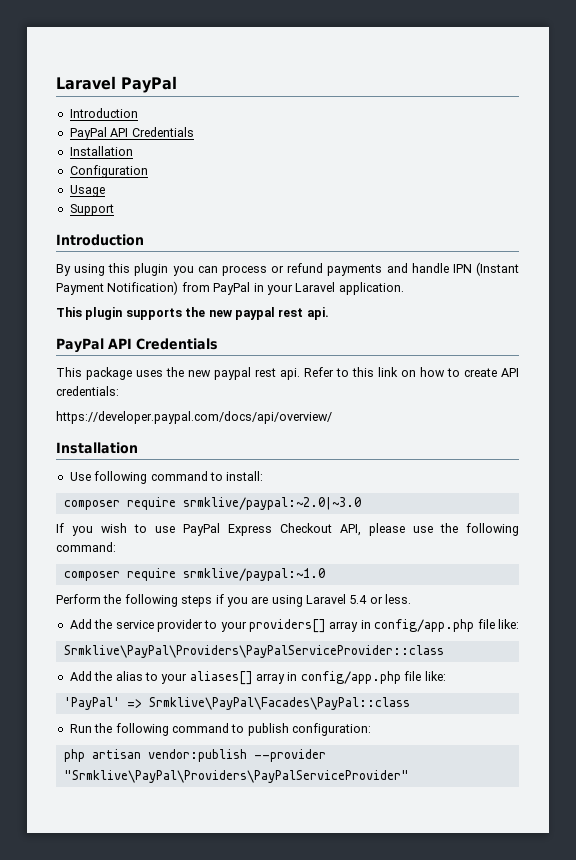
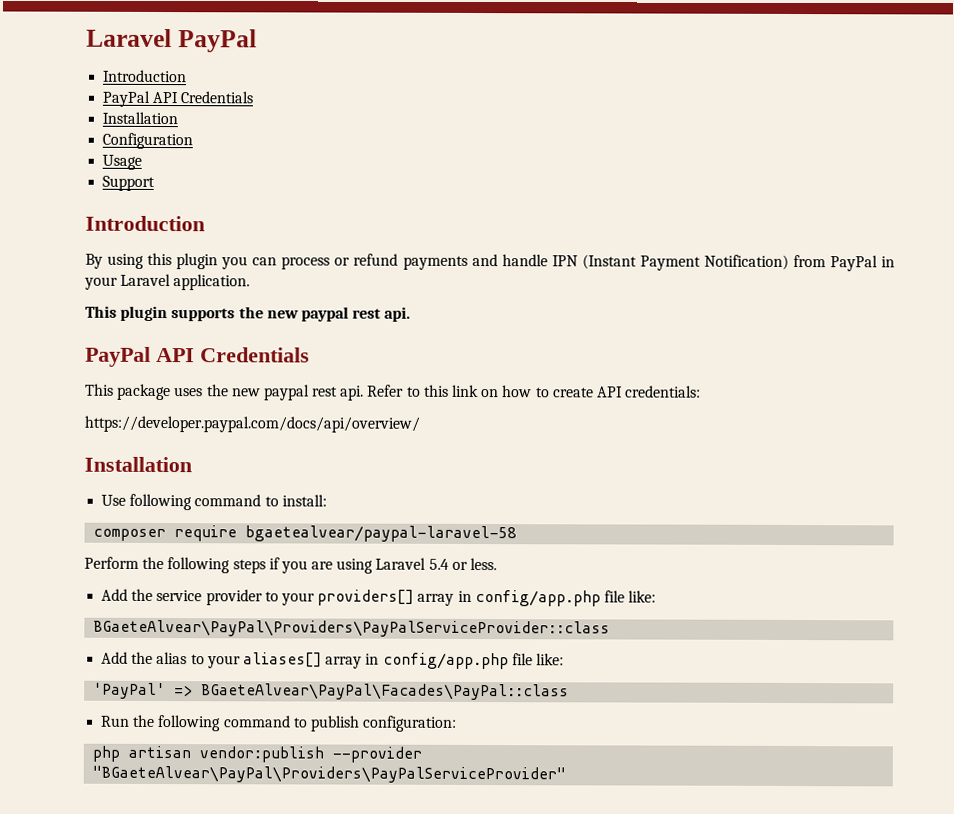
- composer require srmklive/paypal:~2.0|~3.0
- If you wish to use PayPal Express Checkout API, please use the following command:
- composer require srmklive/paypal:~1.0
+ composer require bgaetealvear/paypal-laravel-58
- Srmklive\PayPal\Providers\PayPalServiceProvider::class
+ BGaeteAlvear\PayPal\Providers\PayPalServiceProvider::class
- 'PayPal' => Srmklive\PayPal\Facades\PayPal::class
+ 'PayPal' => BGaeteAlvear\PayPal\Facades\PayPal::class
- php artisan vendor:publish --provider "Srmklive\PayPal\Providers\PayPalServiceProvider"
+ php artisan vendor:publish --provider "BGaeteAlvear\PayPal\Providers\PayPalServiceProvider"

